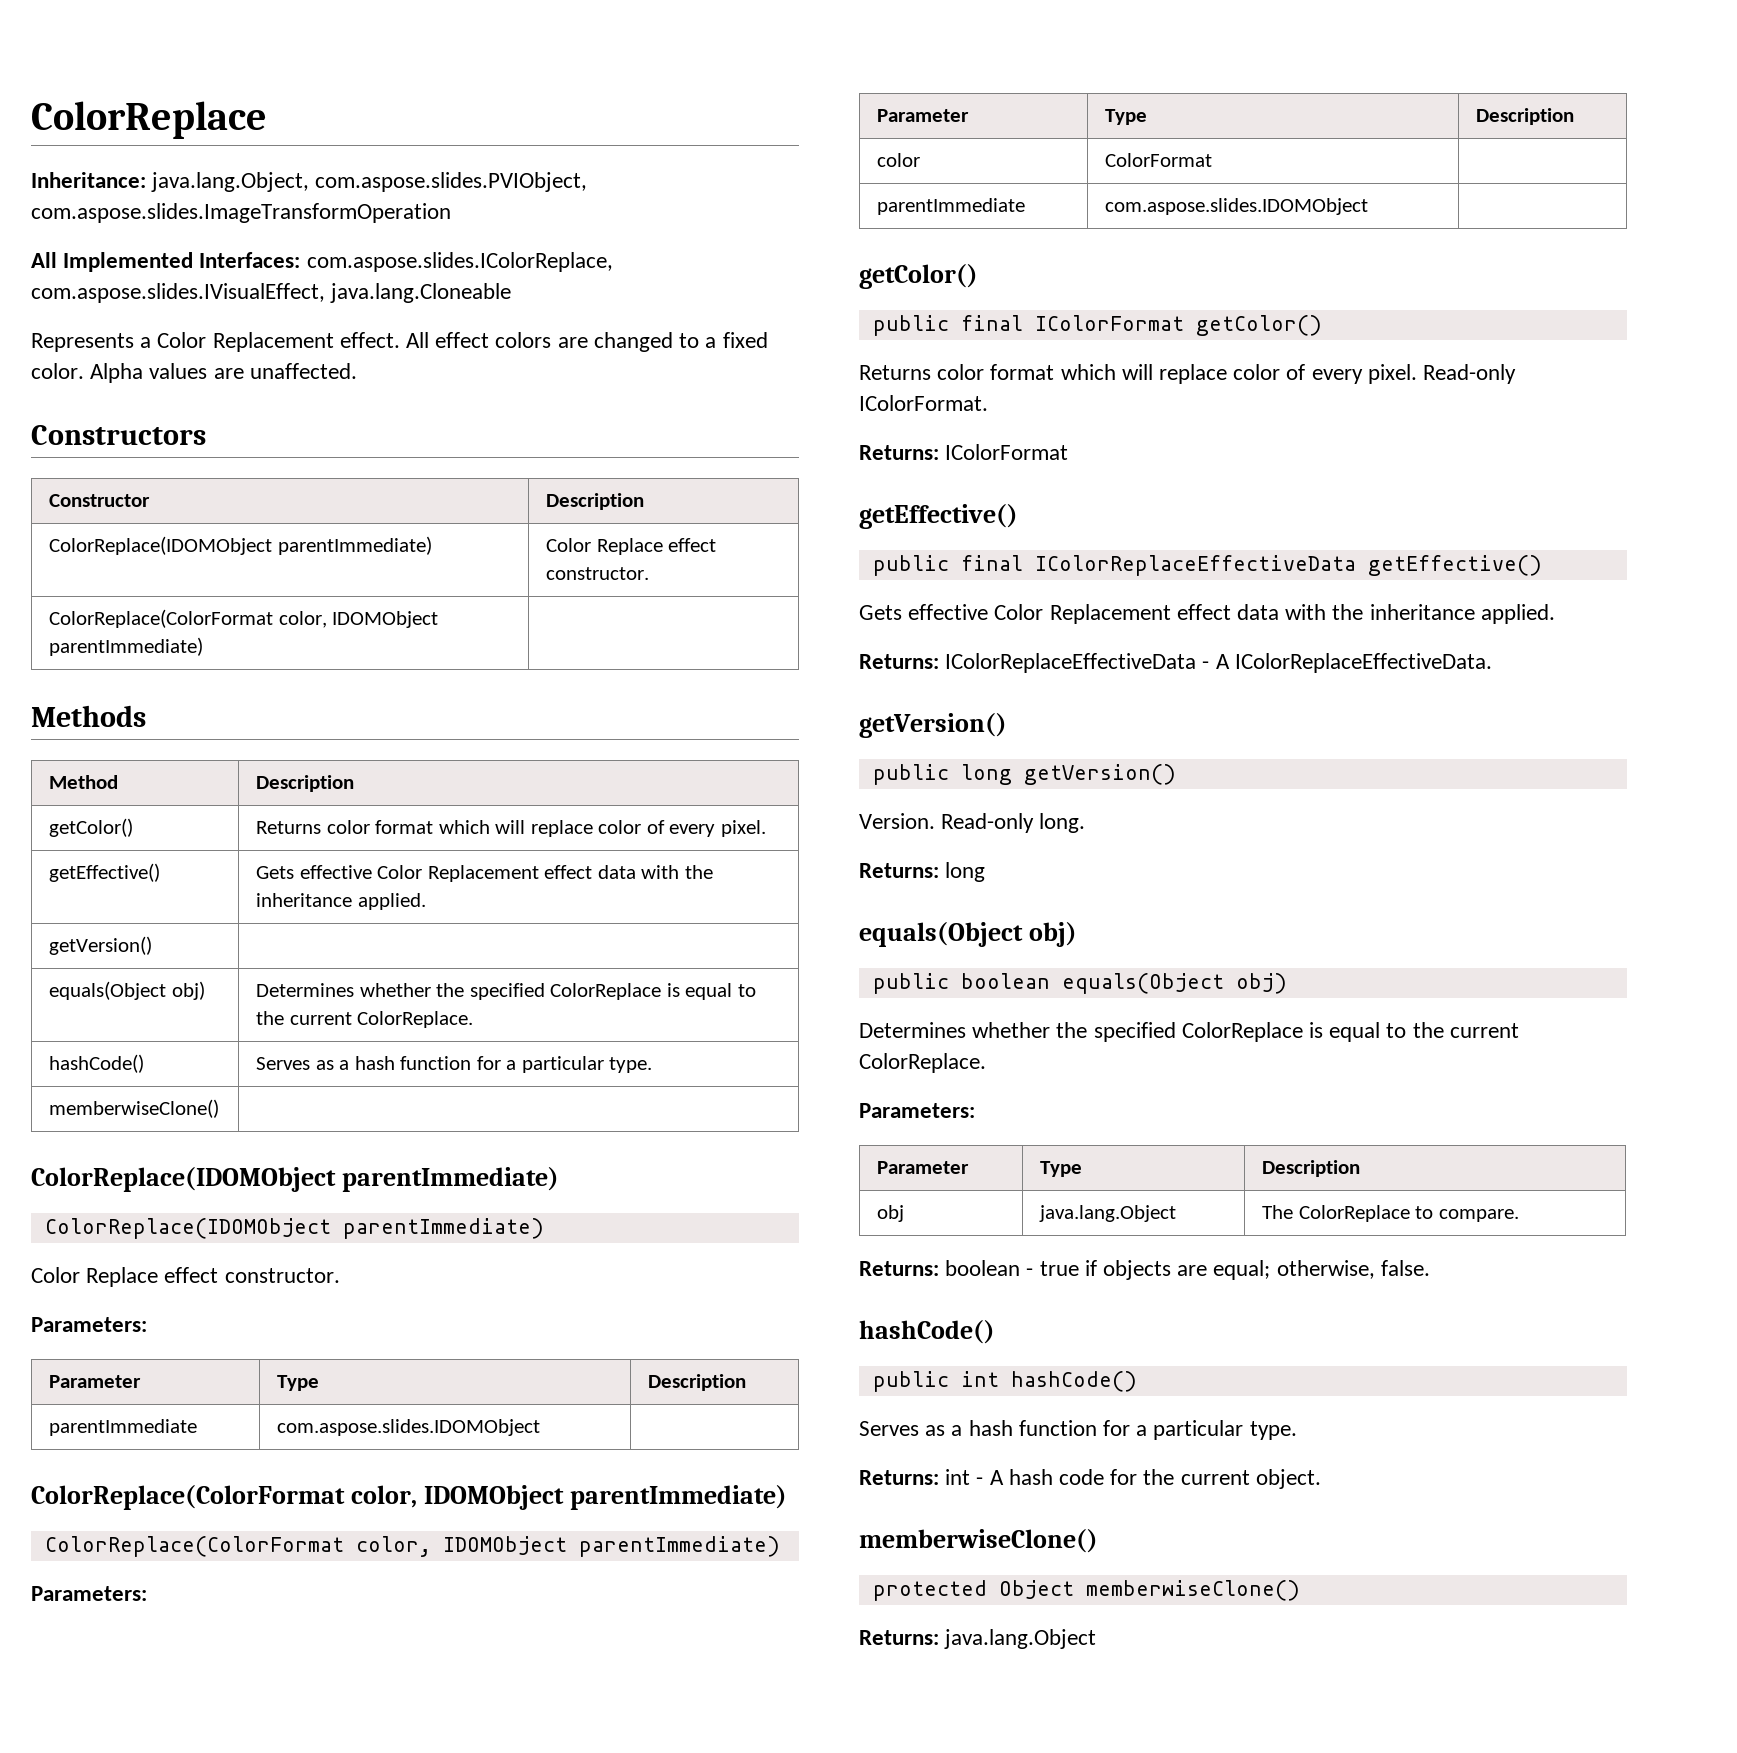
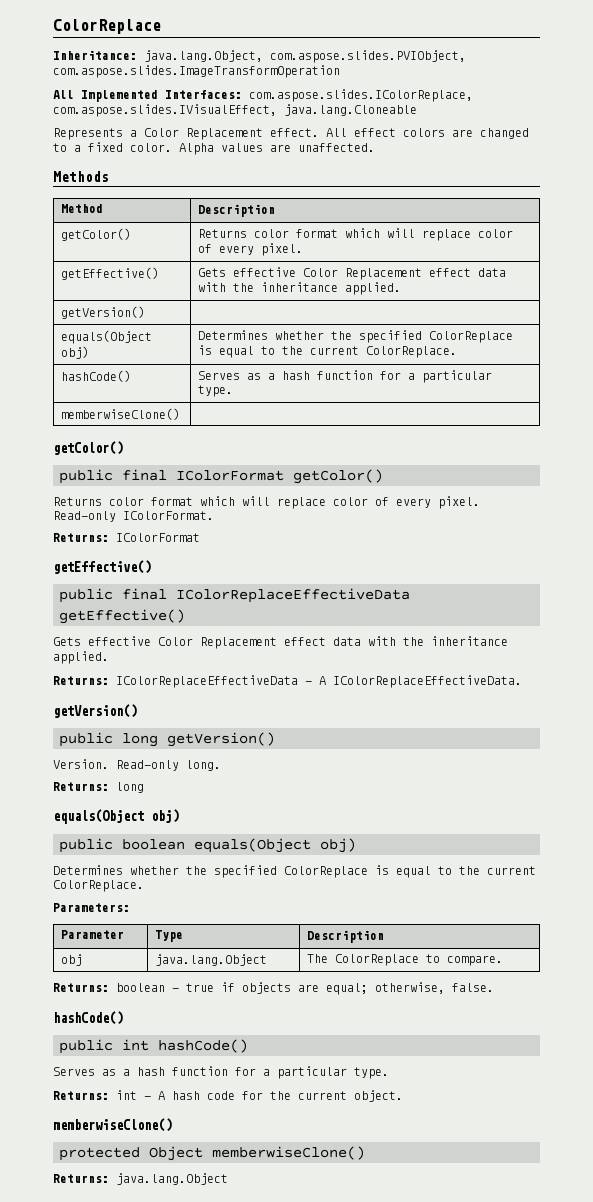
- Constructors
- Constructor | Description
- ColorReplace(IDOMObject parentImmediate) | Color Replace effect constructor.
- ColorReplace(ColorFormat color, IDOMObject parentImmediate) |
  memberwiseClone() |
- ColorReplace(IDOMObject parentImmediate)
- ColorReplace(IDOMObject parentImmediate)
- Color Replace effect constructor.
- Parameters:
- Parameter | Type | Description
- parentImmediate | com.aspose.slides.IDOMObject |
- ColorReplace(ColorFormat color, IDOMObject parentImmediate)
- ColorReplace(ColorFormat color, IDOMObject parentImmediate)
- Parameters:
- Parameter | Type | Description
- color | ColorFormat |
- parentImmediate | com.aspose.slides.IDOMObject |

